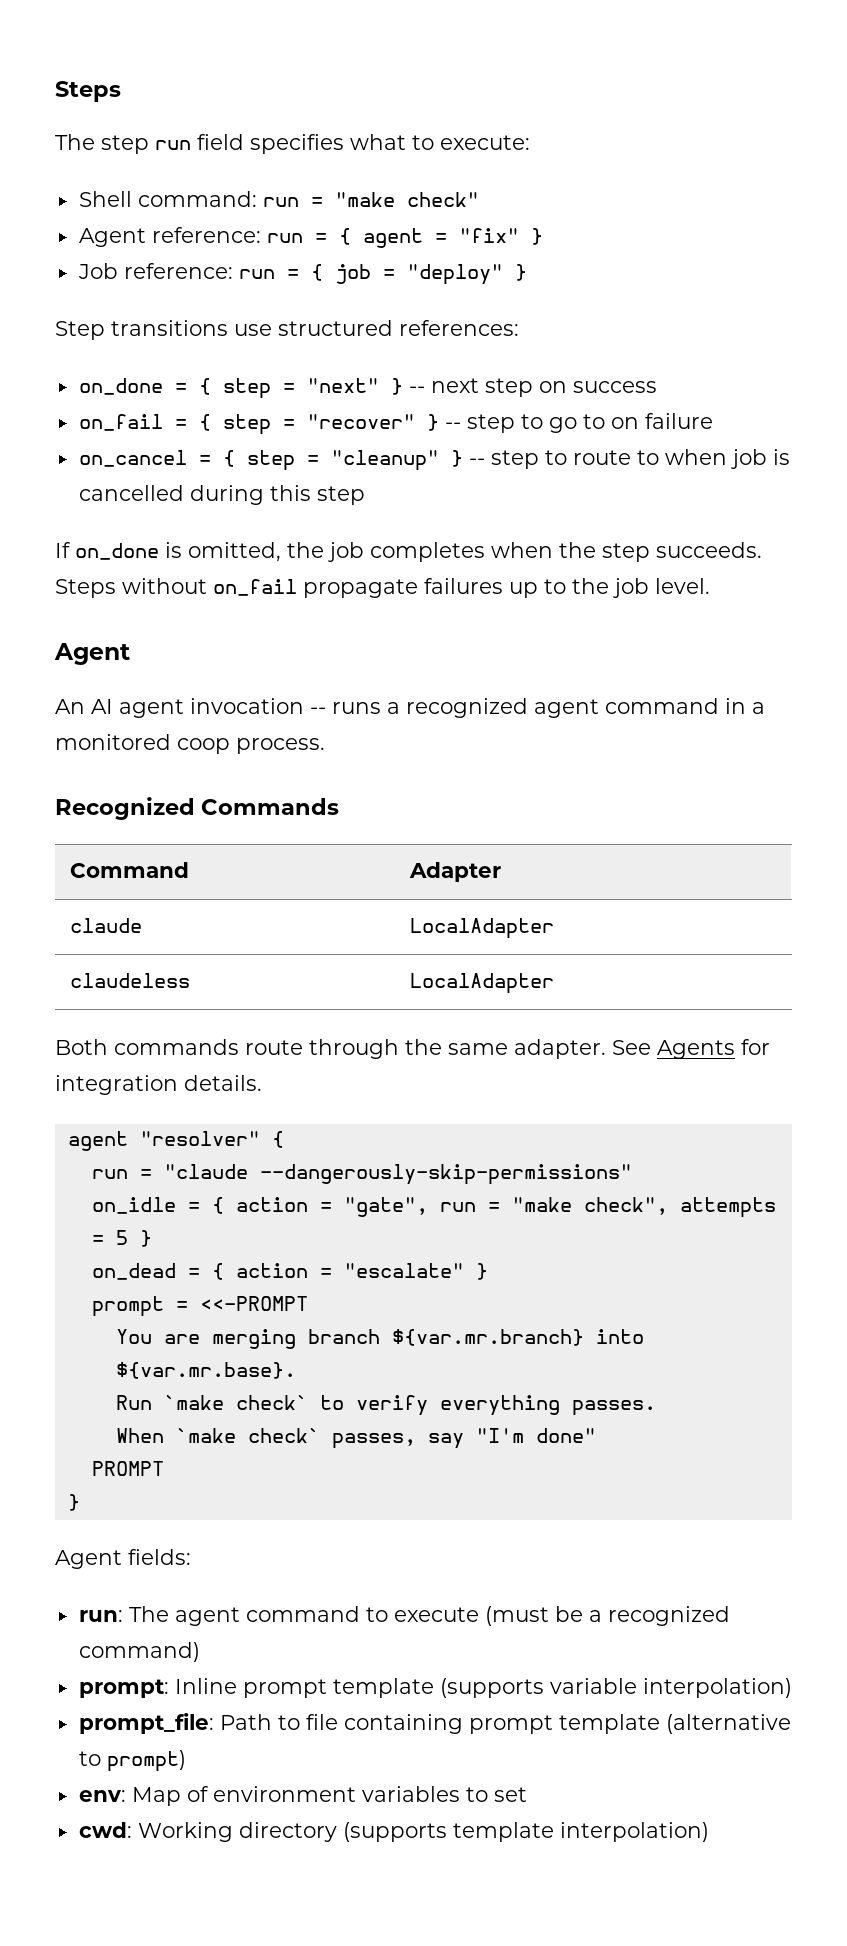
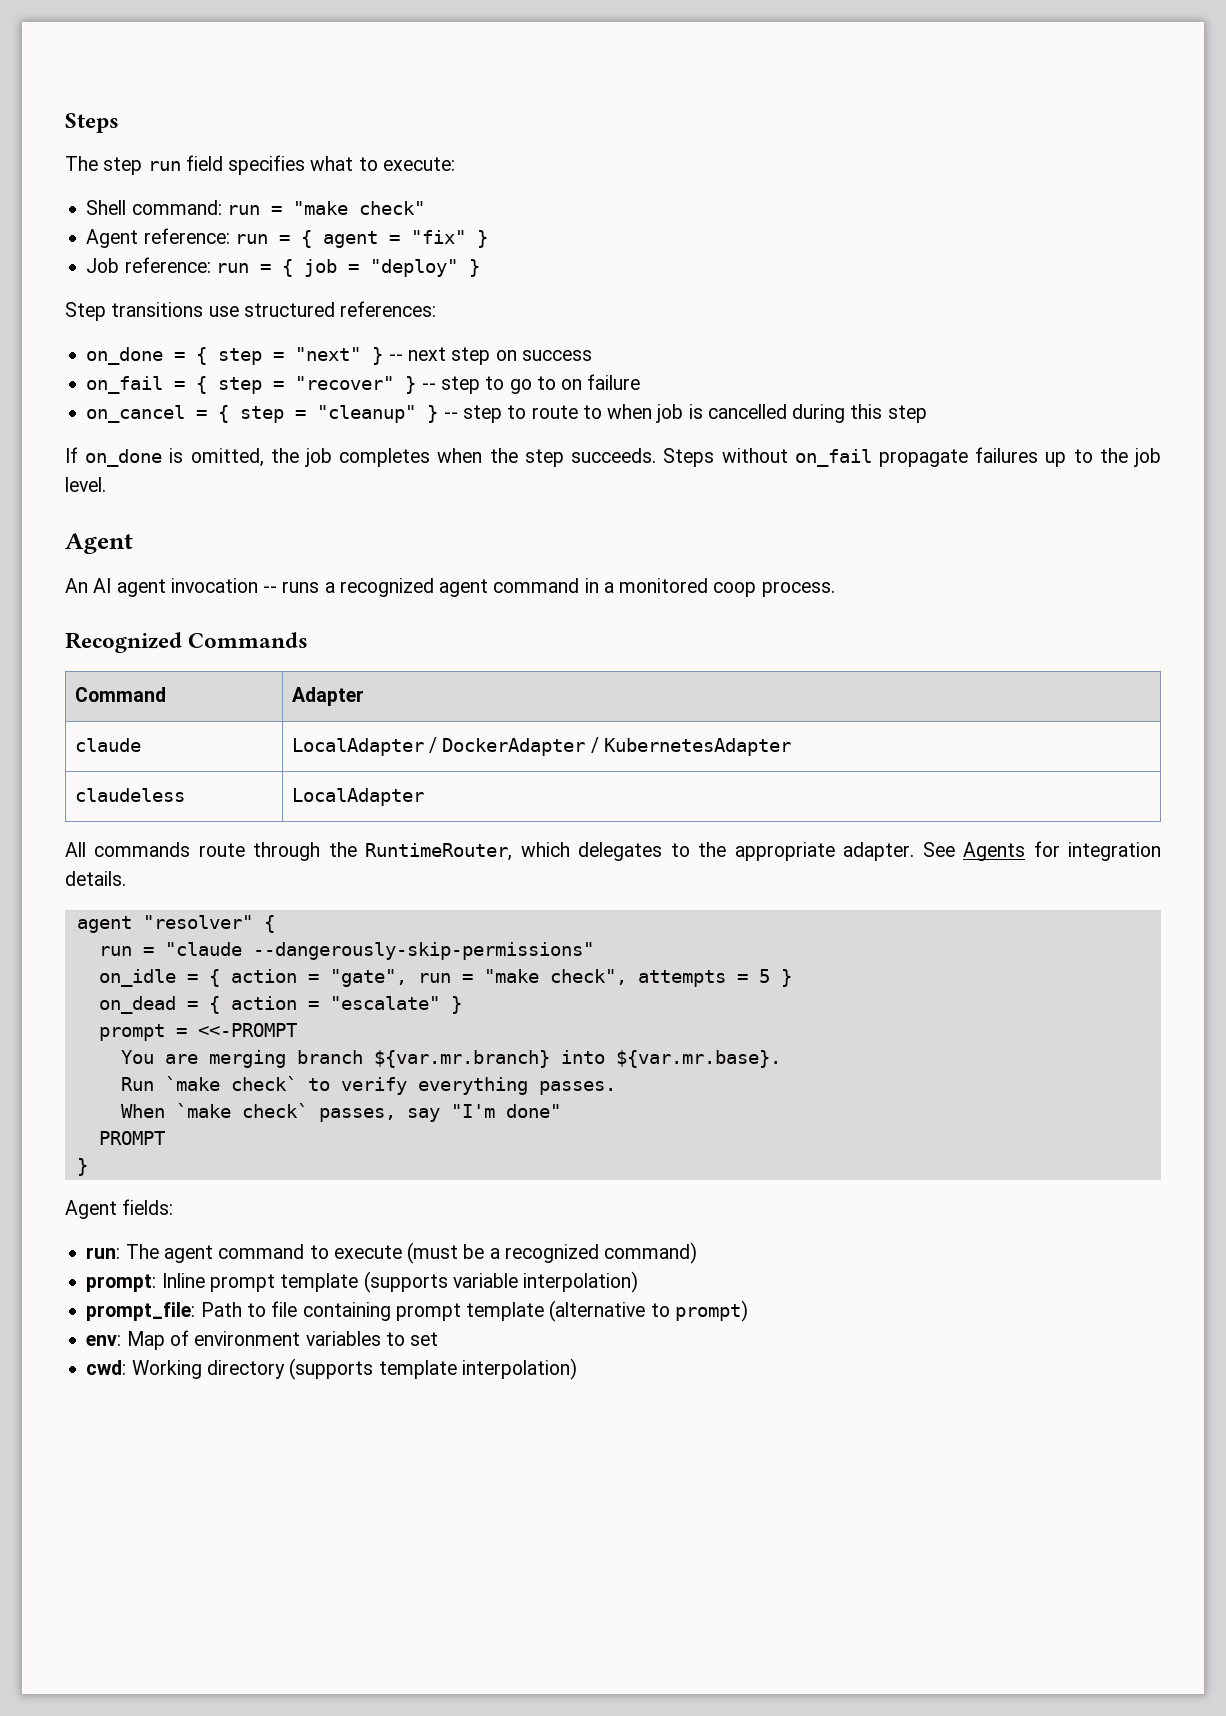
- claude | LocalAdapter
+ claude | LocalAdapter / DockerAdapter / KubernetesAdapter
- Both commands route through the same adapter.
+ All commands route through the RuntimeRouter, which delegates to the appropriate adapter.

